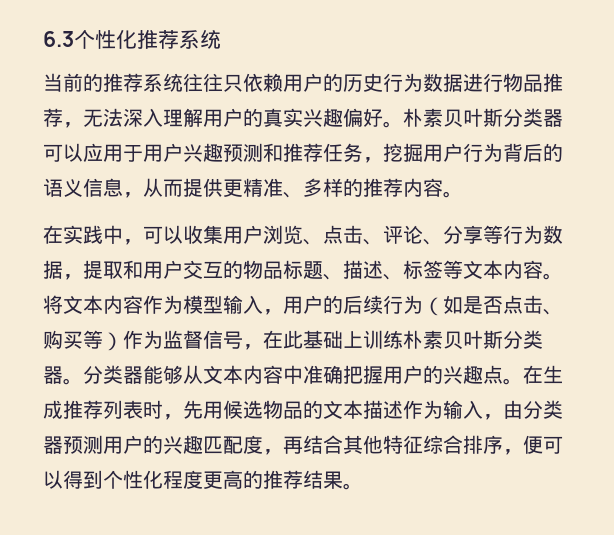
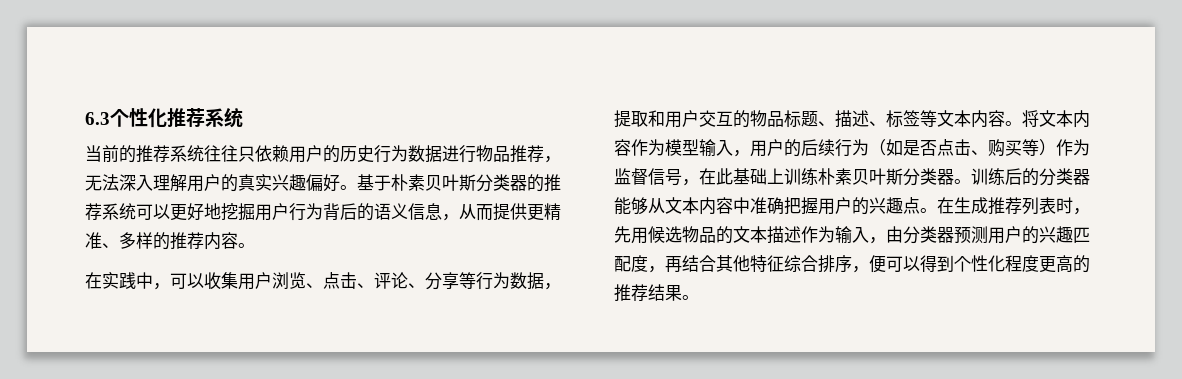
- 朴素贝叶斯分类器可以应用于用户兴趣预测和推荐任务，挖掘用户行为背后的语义信息，从而提供更精准、多样的推荐内容。
+ 基于朴素贝叶斯分类器的推荐系统可以更好地挖掘用户行为背后的语义信息，从而提供更精准、多样的推荐内容。
- 分类器能够从文本内容中准确把握用户的兴趣点。
+ 训练后的分类器能够从文本内容中准确把握用户的兴趣点。

